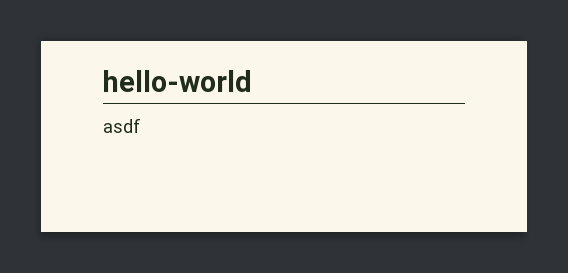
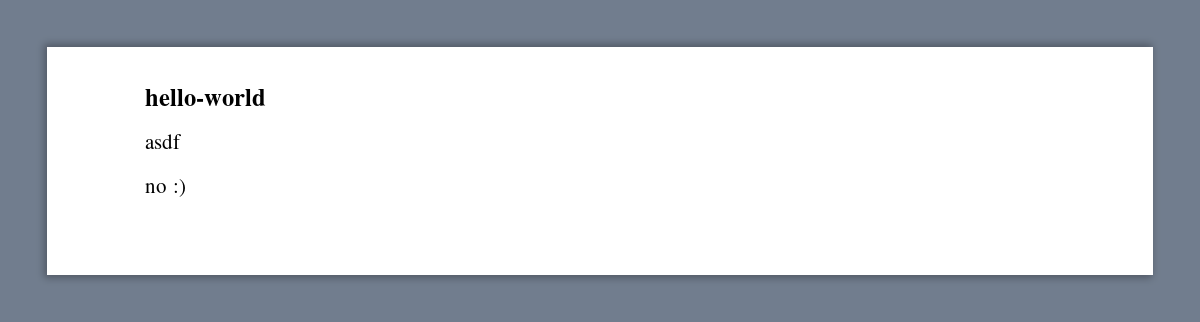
+ no :)

